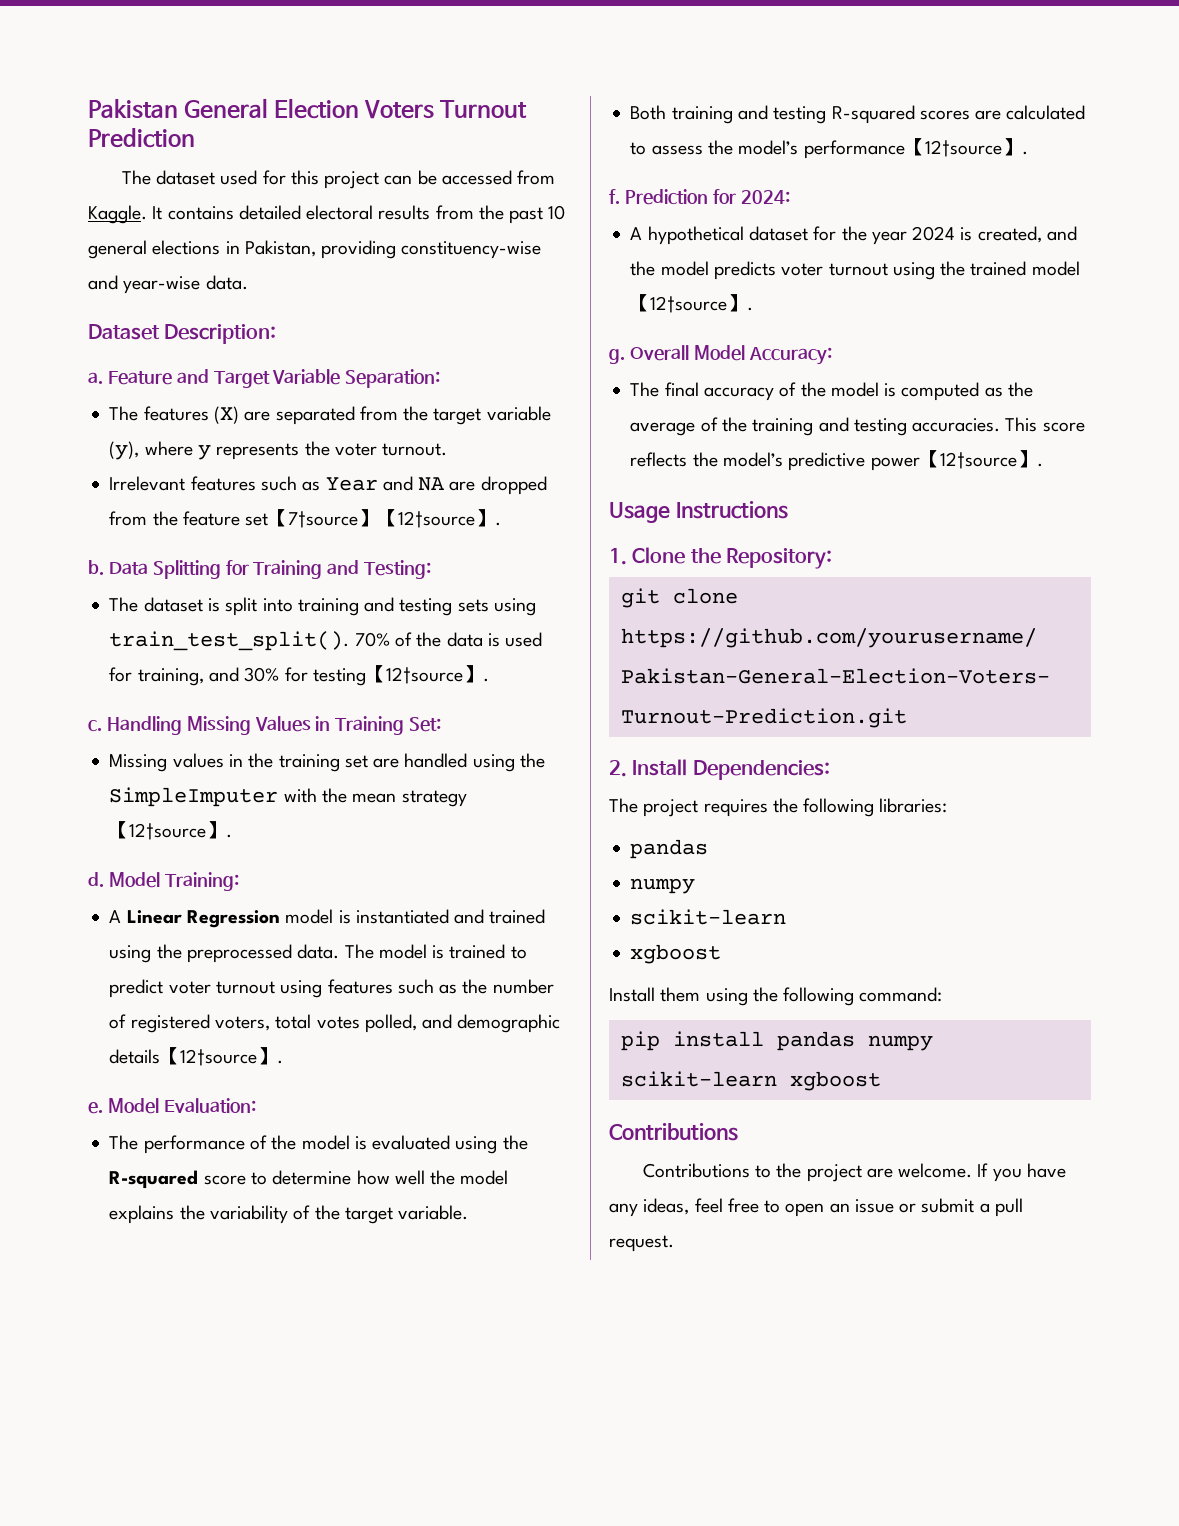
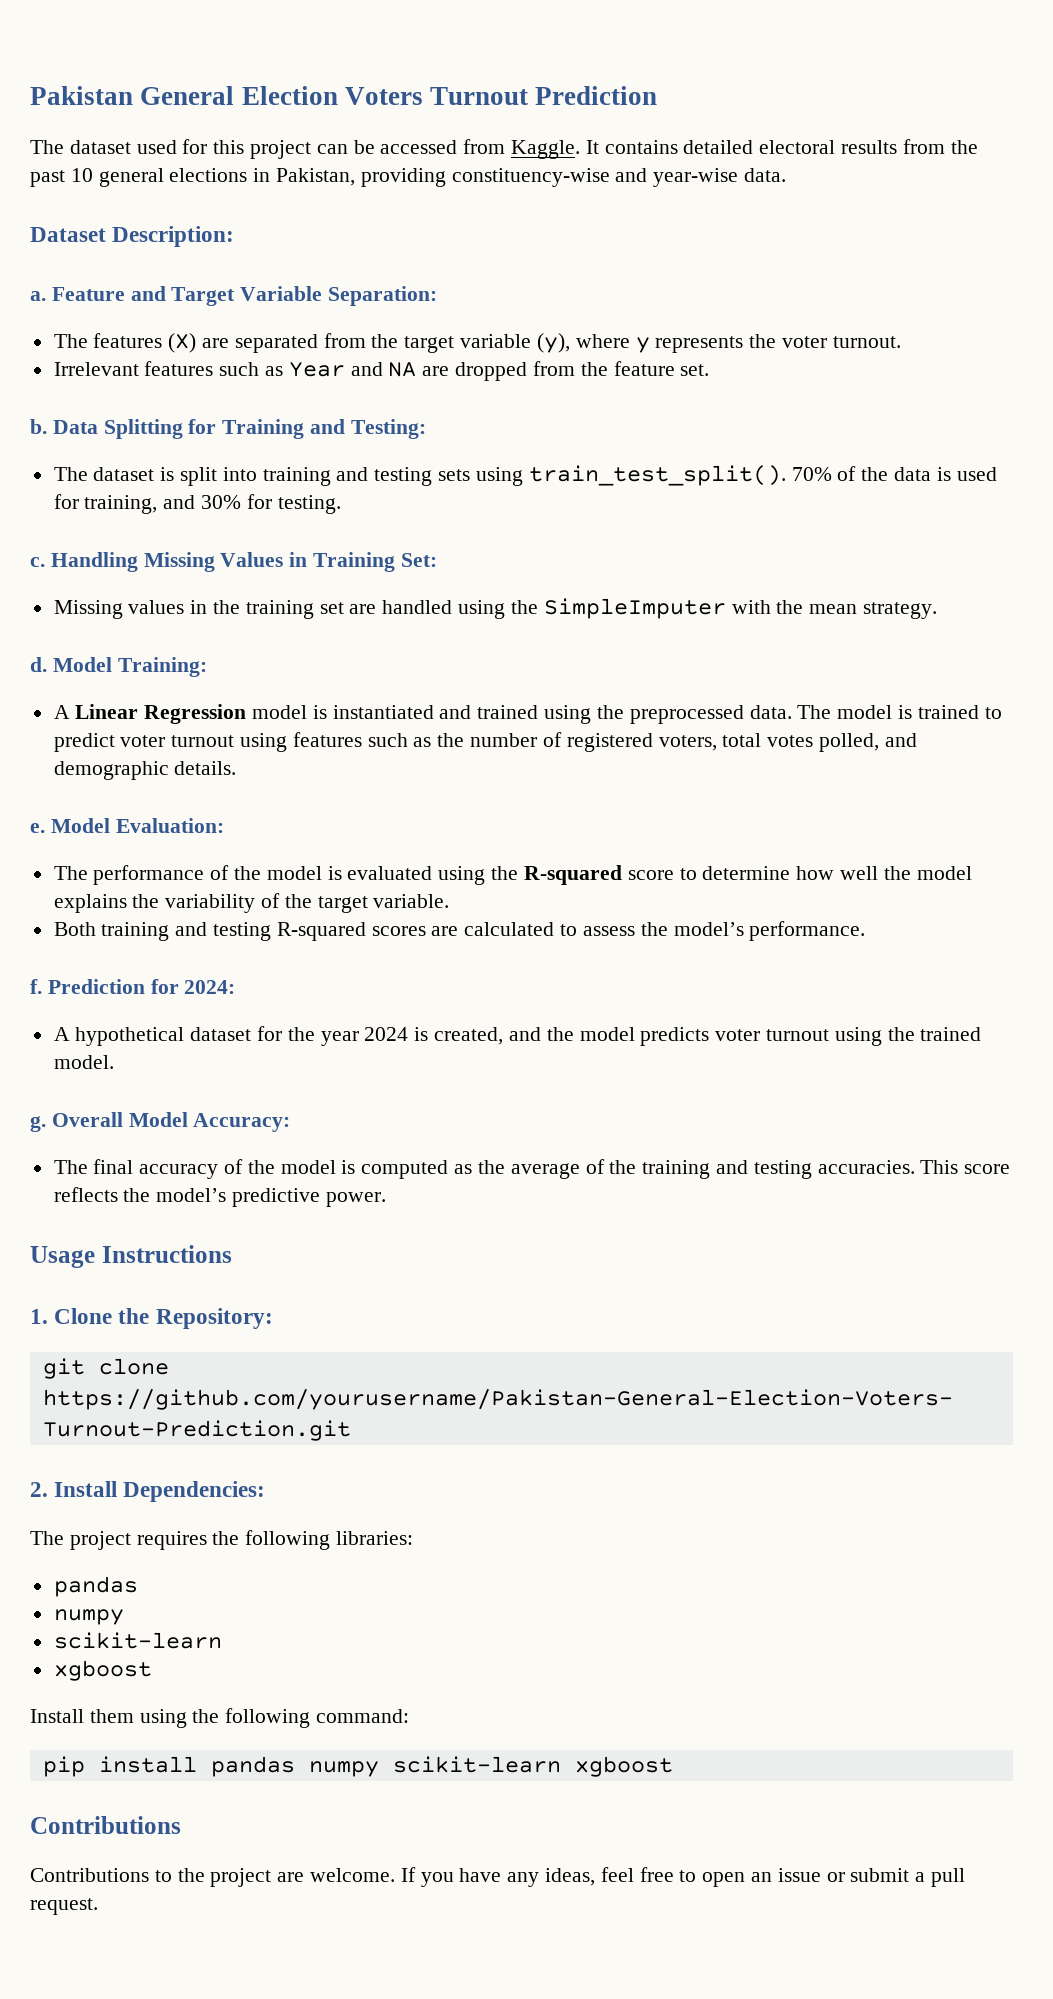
- Irrelevant features such as Year and NA are dropped from the feature set【7†source】【12†source】.
+ Irrelevant features such as Year and NA are dropped from the feature set.
- 70% of the data is used for training, and 30% for testing【12†source】.
+ 70% of the data is used for training, and 30% for testing.
- Missing values in the training set are handled using the SimpleImputer with the mean strategy【12†source】.
+ Missing values in the training set are handled using the SimpleImputer with the mean strategy.
- The model is trained to predict voter turnout using features such as the number of registered voters, total votes polled, and demographic details【12†source】.
+ The model is trained to predict voter turnout using features such as the number of registered voters, total votes polled, and demographic details.
- Both training and testing R-squared scores are calculated to assess the model’s performance【12†source】.
+ Both training and testing R-squared scores are calculated to assess the model’s performance.
- A hypothetical dataset for the year 2024 is created, and the model predicts voter turnout using the trained model【12†source】.
+ A hypothetical dataset for the year 2024 is created, and the model predicts voter turnout using the trained model.
- This score reflects the model’s predictive power【12†source】.
+ This score reflects the model’s predictive power.

